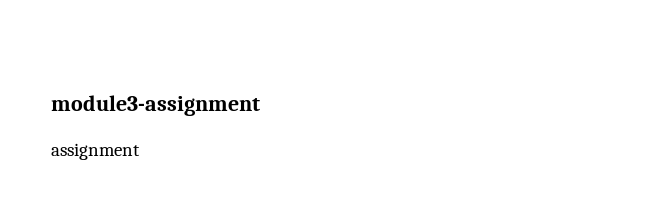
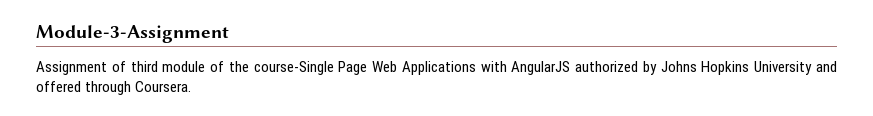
- module3-assignment
- assignment
+ Module-3-Assignment
+ Assignment of third module of the course-Single Page Web Applications with AngularJS authorized by Johns Hopkins University and offered through Coursera.

